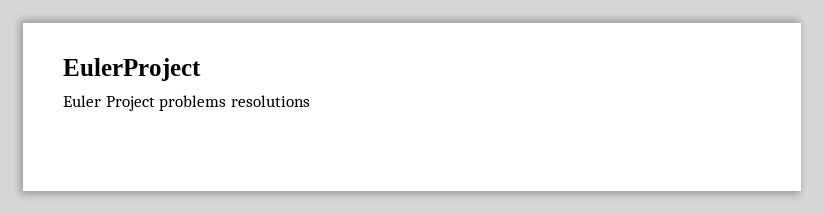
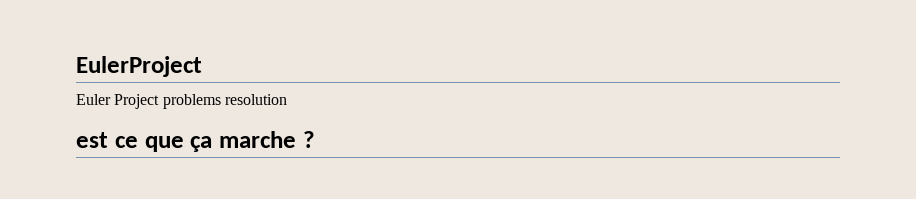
- Euler Project problems resolutions
+ Euler Project problems resolution
+ est ce que ça marche ?

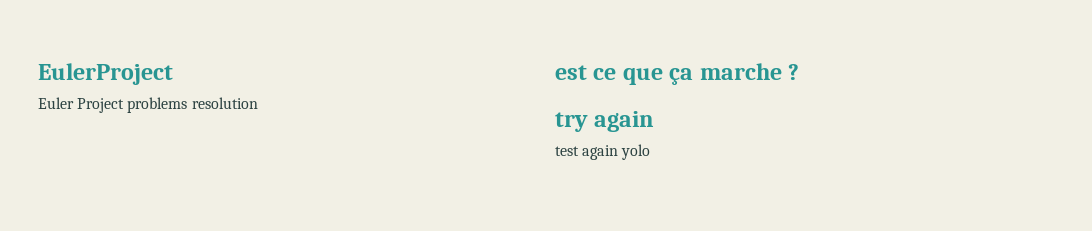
+ try again
+ test again yolo

